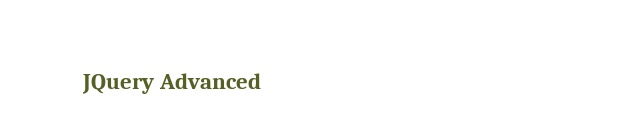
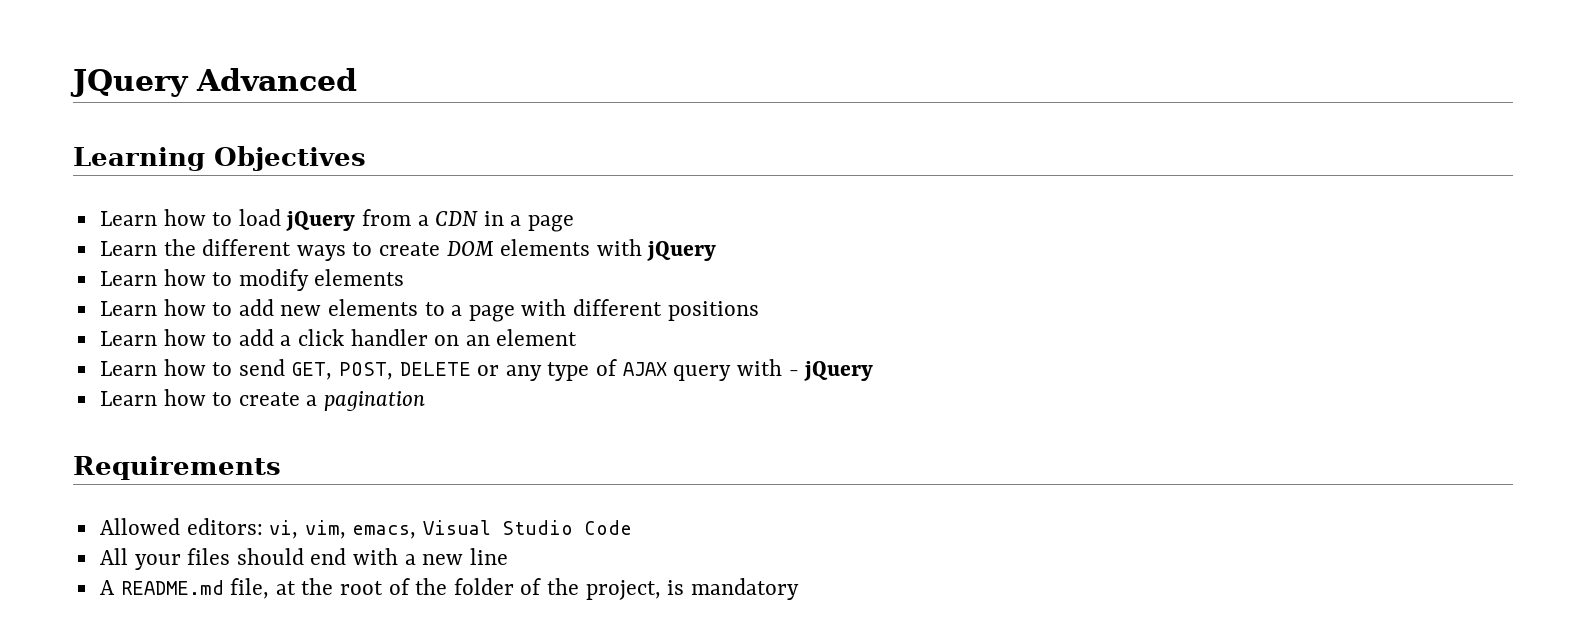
+ Learning Objectives
+ Learn how to load jQuery from a CDN in a page
+ Learn the different ways to create DOM elements with jQuery
+ Learn how to modify elements
+ Learn how to add new elements to a page with different positions
+ Learn how to add a click handler on an element
+ Learn how to send GET, POST, DELETE or any type of AJAX query with - jQuery
+ Learn how to create a pagination
+ Requirements
+ Allowed editors: vi, vim, emacs, Visual Studio Code
+ All your files should end with a new line
+ A README.md file, at the root of the folder of the project, is mandatory

